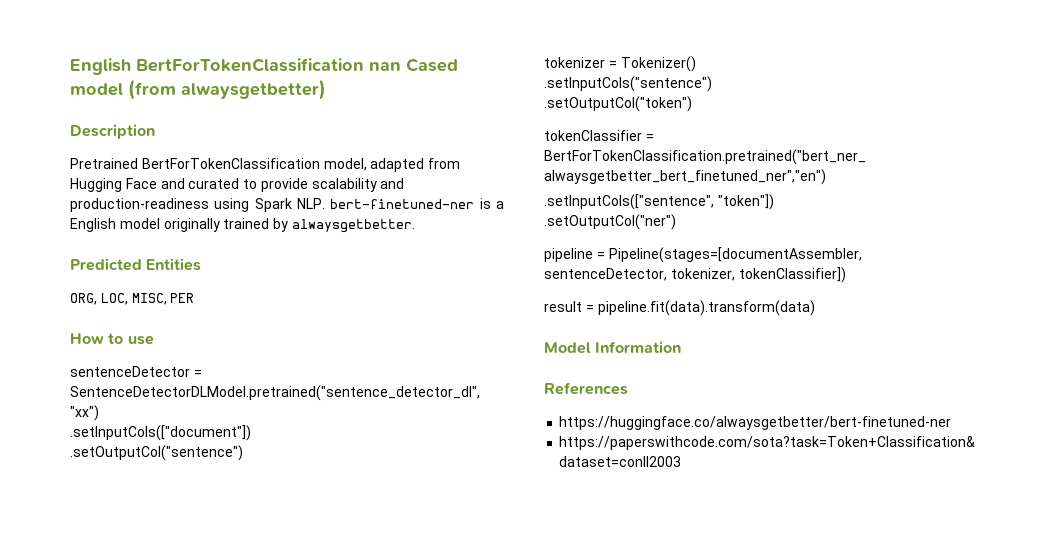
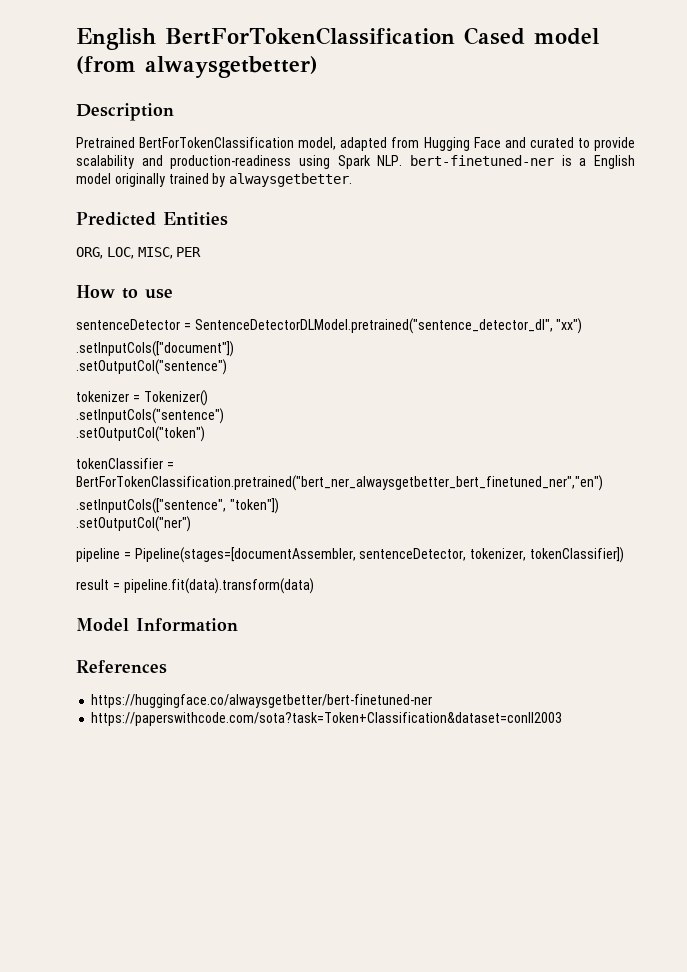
- English BertForTokenClassification nan Cased model (from alwaysgetbetter)
+ English BertForTokenClassification Cased model (from alwaysgetbetter)

